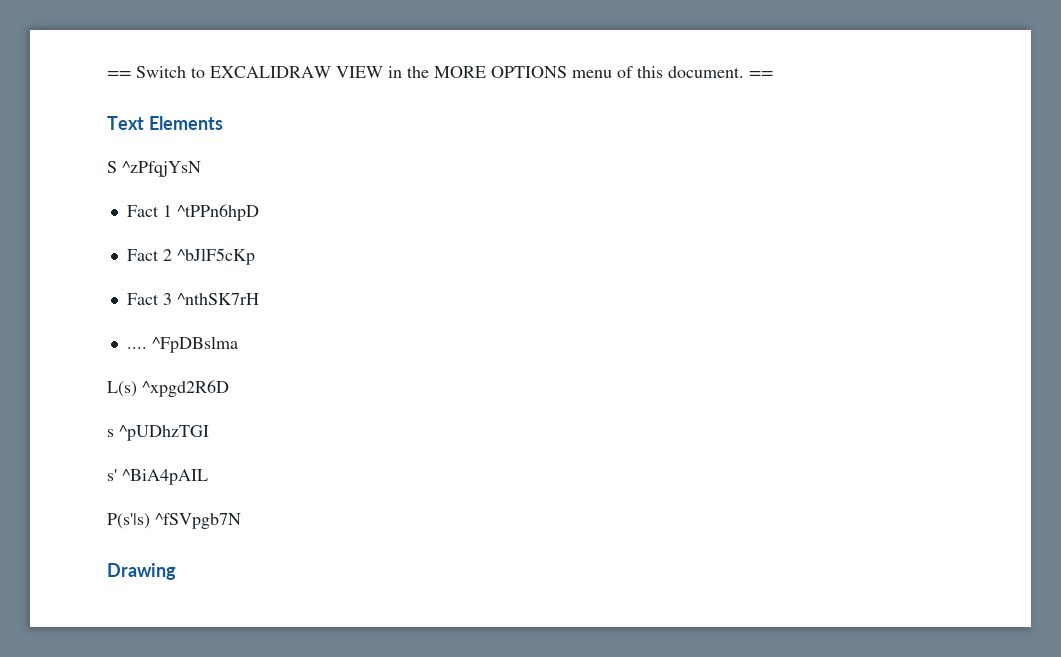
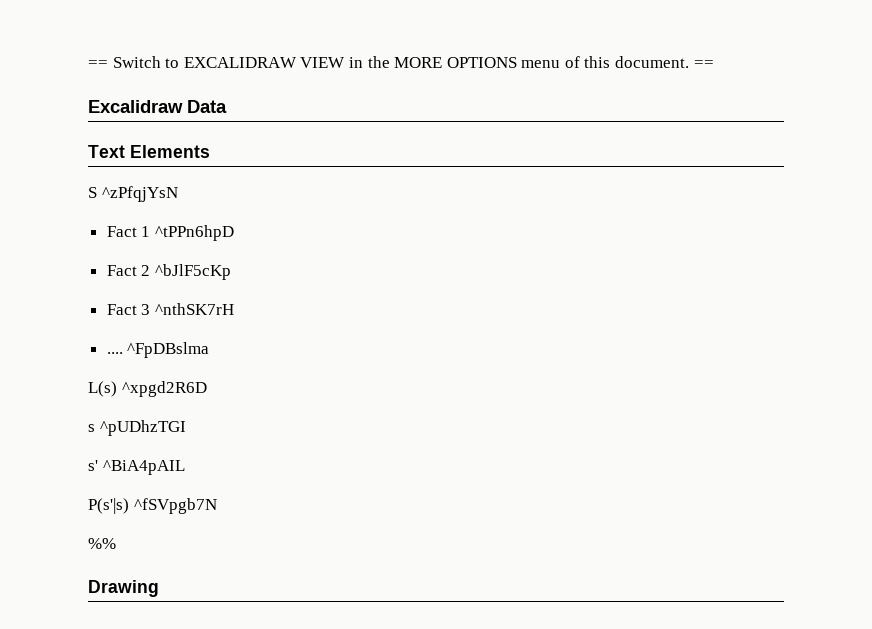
+ Excalidraw Data
+ %%

